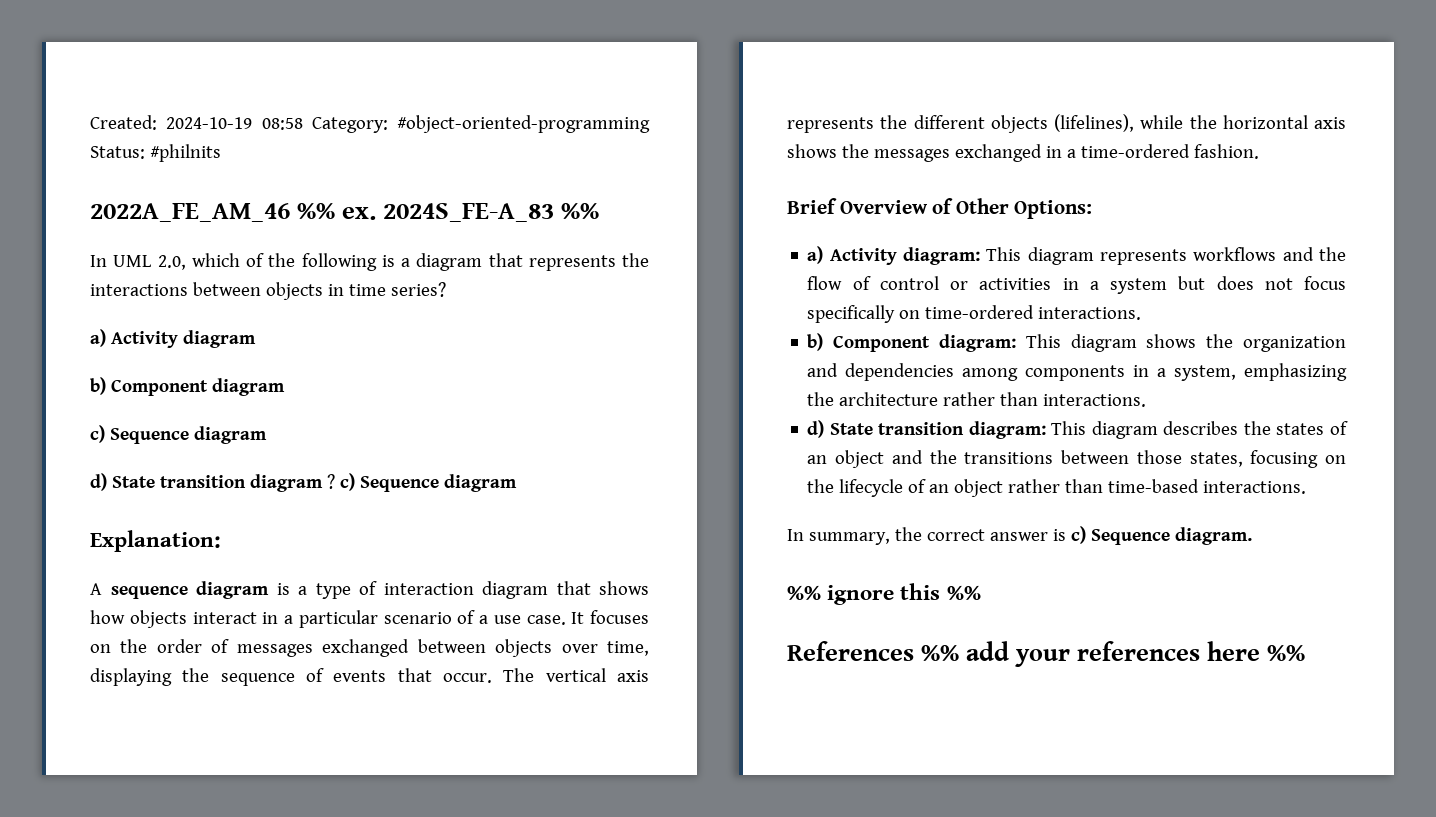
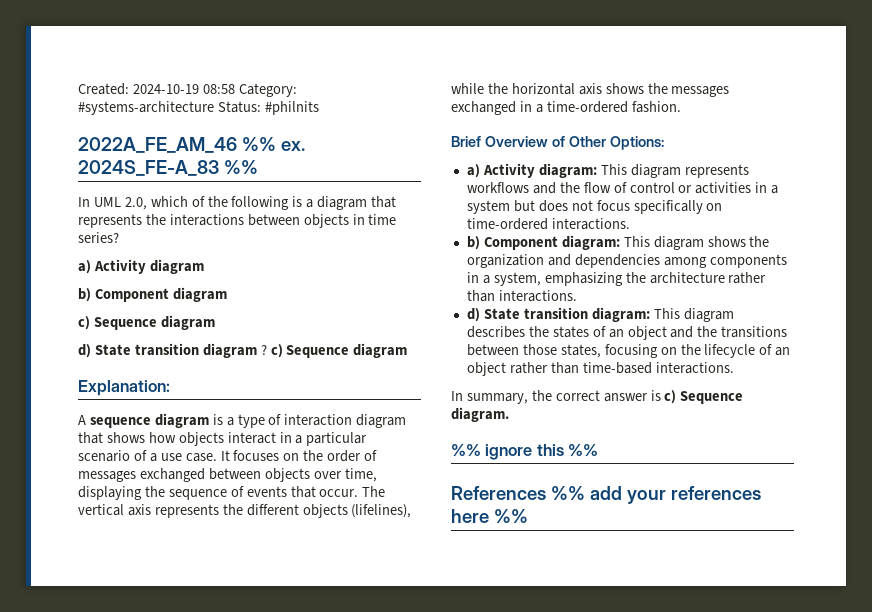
- Created: 2024-10-19 08:58 Category: #object-oriented-programming Status: #philnits
+ Created: 2024-10-19 08:58 Category: #systems-architecture Status: #philnits

